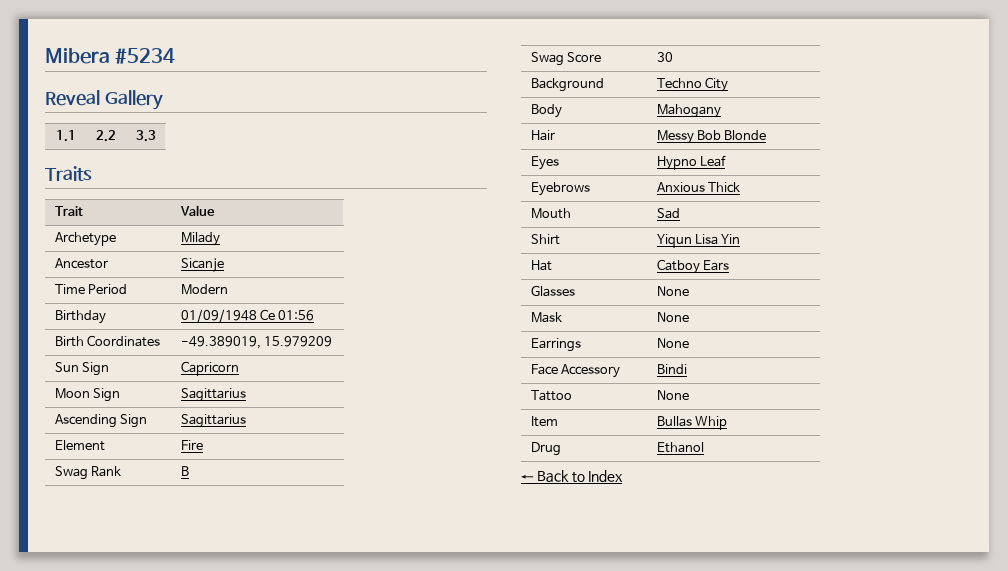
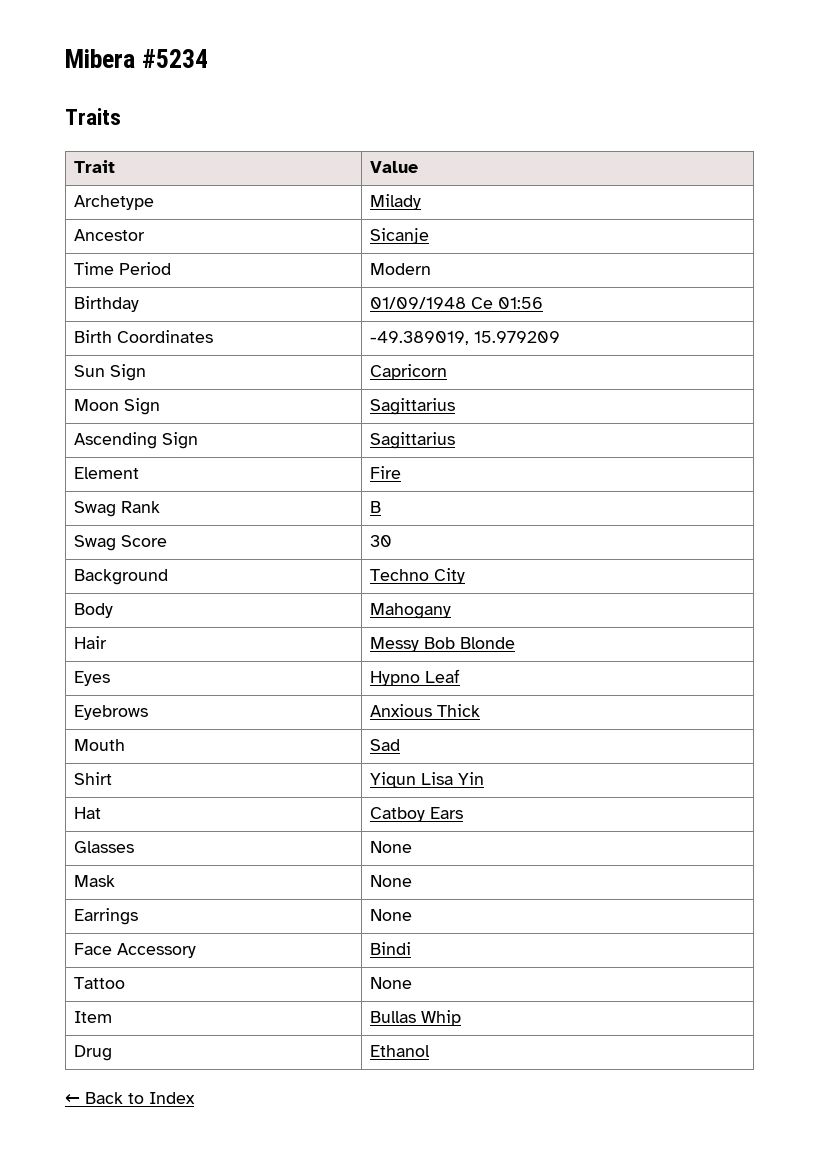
- Reveal Gallery
- 1.1 | 2.2 | 3.3

